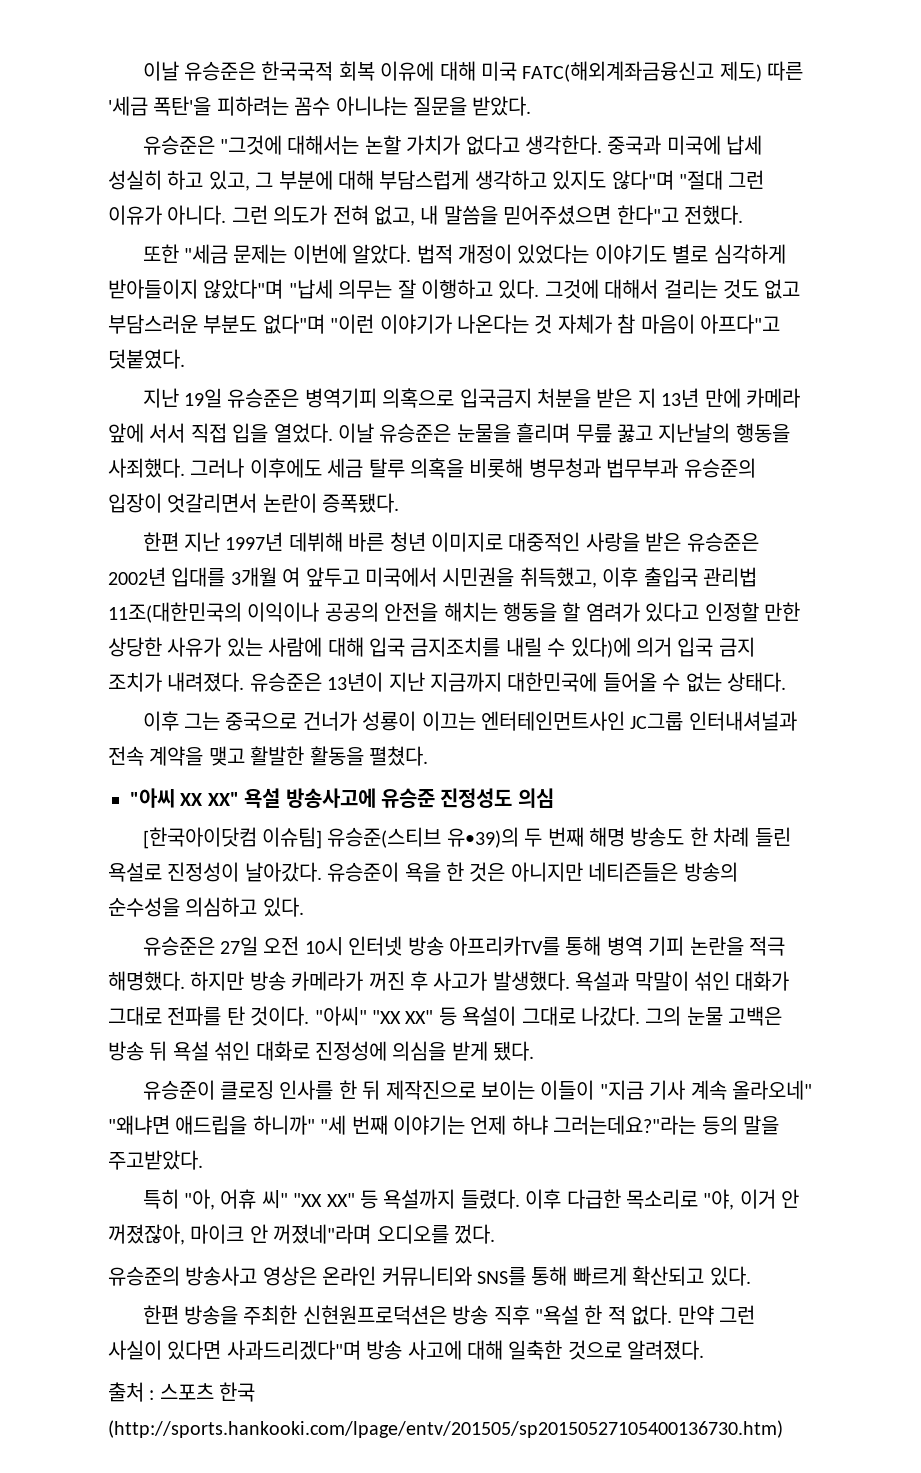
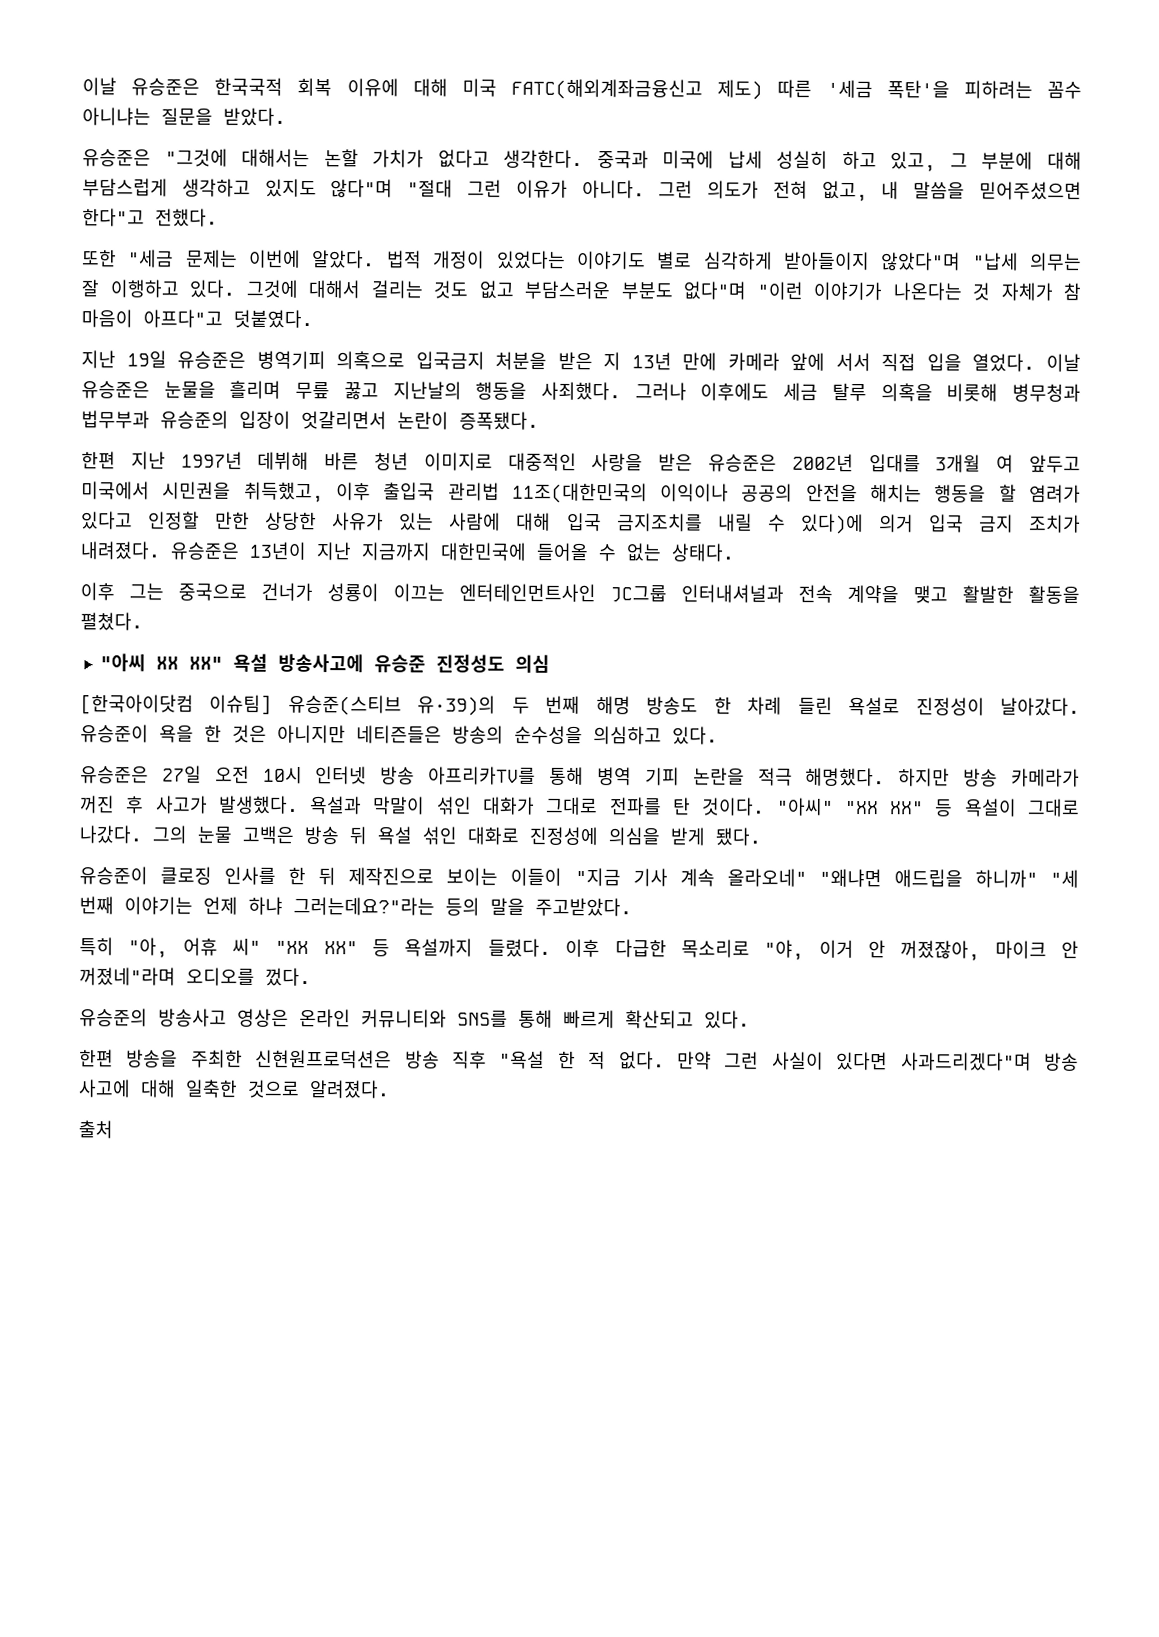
- 출처 : 스포츠 한국 (http://sports.hankooki.com/lpage/entv/201505/sp20150527105400136730.htm)
+ 출처

